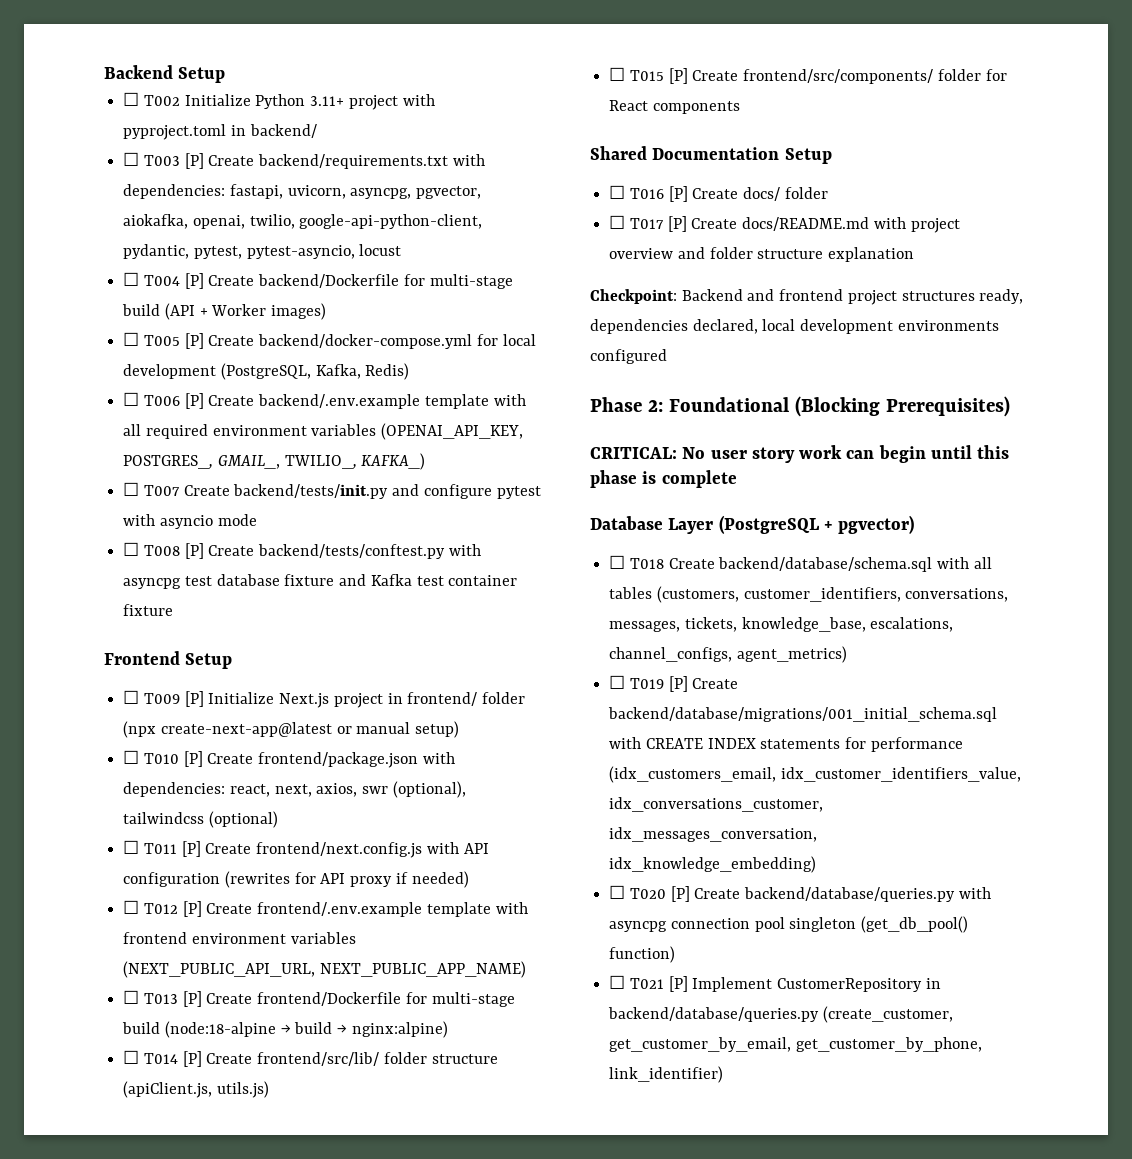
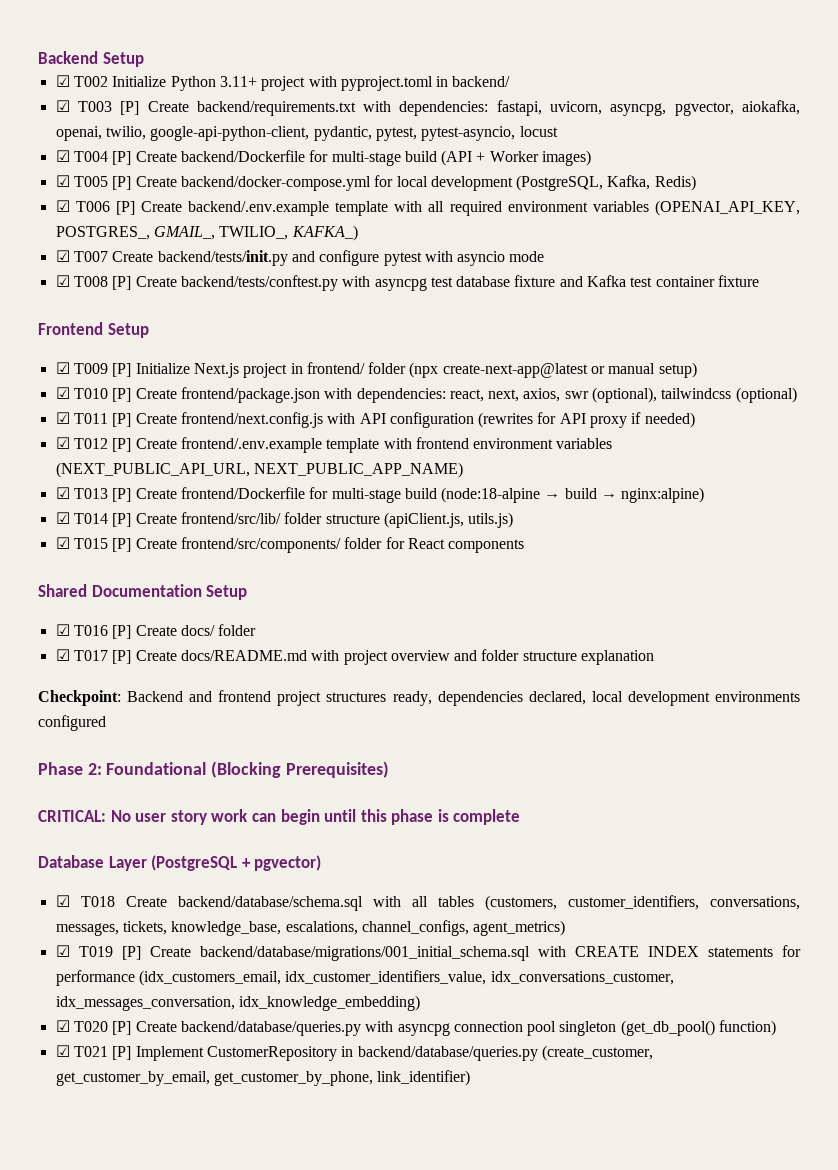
- ☐ T002 Initialize Python 3.11+ project with pyproject.toml in backend/
+ ☑ T002 Initialize Python 3.11+ project with pyproject.toml in backend/
- ☐ T003 [P] Create backend/requirements.txt with dependencies: fastapi, uvicorn, asyncpg, pgvector, aiokafka, openai, twilio, google-api-python-client, pydantic, pytest, pytest-asyncio, locust
+ ☑ T003 [P] Create backend/requirements.txt with dependencies: fastapi, uvicorn, asyncpg, pgvector, aiokafka, openai, twilio, google-api-python-client, pydantic, pytest, pytest-asyncio, locust
- ☐ T004 [P] Create backend/Dockerfile for multi-stage build (API + Worker images)
+ ☑ T004 [P] Create backend/Dockerfile for multi-stage build (API + Worker images)
- ☐ T005 [P] Create backend/docker-compose.yml for local development (PostgreSQL, Kafka, Redis)
+ ☑ T005 [P] Create backend/docker-compose.yml for local development (PostgreSQL, Kafka, Redis)
- ☐ T006 [P] Create backend/.env.example template with all required environment variables (OPENAI_API_KEY, POSTGRES_, GMAIL_, TWILIO_, KAFKA_)
+ ☑ T006 [P] Create backend/.env.example template with all required environment variables (OPENAI_API_KEY, POSTGRES_, GMAIL_, TWILIO_, KAFKA_)
- ☐ T007 Create backend/tests/init.py and configure pytest with asyncio mode
+ ☑ T007 Create backend/tests/init.py and configure pytest with asyncio mode
- ☐ T008 [P] Create backend/tests/conftest.py with asyncpg test database fixture and Kafka test container fixture
+ ☑ T008 [P] Create backend/tests/conftest.py with asyncpg test database fixture and Kafka test container fixture
- ☐ T009 [P] Initialize Next.js project in frontend/ folder (npx create-next-app@latest or manual setup)
+ ☑ T009 [P] Initialize Next.js project in frontend/ folder (npx create-next-app@latest or manual setup)
- ☐ T010 [P] Create frontend/package.json with dependencies: react, next, axios, swr (optional), tailwindcss (optional)
+ ☑ T010 [P] Create frontend/package.json with dependencies: react, next, axios, swr (optional), tailwindcss (optional)
- ☐ T011 [P] Create frontend/next.config.js with API configuration (rewrites for API proxy if needed)
+ ☑ T011 [P] Create frontend/next.config.js with API configuration (rewrites for API proxy if needed)
- ☐ T012 [P] Create frontend/.env.example template with frontend environment variables (NEXT_PUBLIC_API_URL, NEXT_PUBLIC_APP_NAME)
+ ☑ T012 [P] Create frontend/.env.example template with frontend environment variables (NEXT_PUBLIC_API_URL, NEXT_PUBLIC_APP_NAME)
- ☐ T013 [P] Create frontend/Dockerfile for multi-stage build (node:18-alpine → build → nginx:alpine)
+ ☑ T013 [P] Create frontend/Dockerfile for multi-stage build (node:18-alpine → build → nginx:alpine)
- ☐ T014 [P] Create frontend/src/lib/ folder structure (apiClient.js, utils.js)
+ ☑ T014 [P] Create frontend/src/lib/ folder structure (apiClient.js, utils.js)
- ☐ T015 [P] Create frontend/src/components/ folder for React components
+ ☑ T015 [P] Create frontend/src/components/ folder for React components
- ☐ T016 [P] Create docs/ folder
+ ☑ T016 [P] Create docs/ folder
- ☐ T017 [P] Create docs/README.md with project overview and folder structure explanation
+ ☑ T017 [P] Create docs/README.md with project overview and folder structure explanation
- ☐ T018 Create backend/database/schema.sql with all tables (customers, customer_identifiers, conversations, messages, tickets, knowledge_base, escalations, channel_configs, agent_metrics)
+ ☑ T018 Create backend/database/schema.sql with all tables (customers, customer_identifiers, conversations, messages, tickets, knowledge_base, escalations, channel_configs, agent_metrics)
- ☐ T019 [P] Create backend/database/migrations/001_initial_schema.sql with CREATE INDEX statements for performance (idx_customers_email, idx_customer_identifiers_value, idx_conversations_customer, idx_messages_conversation, idx_knowledge_embedding)
+ ☑ T019 [P] Create backend/database/migrations/001_initial_schema.sql with CREATE INDEX statements for performance (idx_customers_email, idx_customer_identifiers_value, idx_conversations_customer, idx_messages_conversation, idx_knowledge_embedding)
- ☐ T020 [P] Create backend/database/queries.py with asyncpg connection pool singleton (get_db_pool() function)
+ ☑ T020 [P] Create backend/database/queries.py with asyncpg connection pool singleton (get_db_pool() function)
- ☐ T021 [P] Implement CustomerRepository in backend/database/queries.py (create_customer, get_customer_by_email, get_customer_by_phone, link_identifier)
+ ☑ T021 [P] Implement CustomerRepository in backend/database/queries.py (create_customer, get_customer_by_email, get_customer_by_phone, link_identifier)

